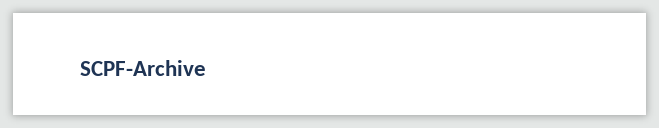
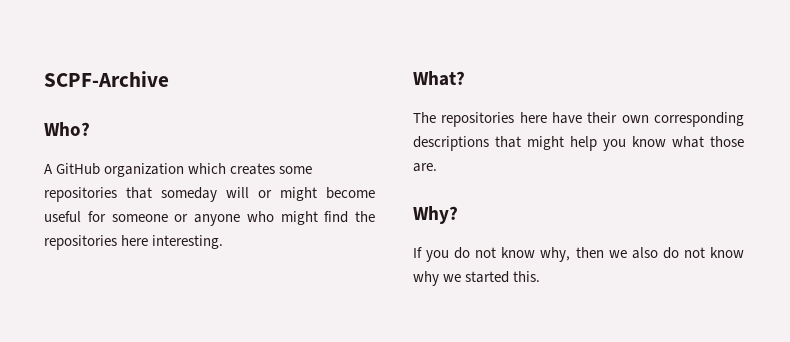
+ Who?
+ A GitHub organization which creates some repositories that someday will or might become useful for someone or anyone who might find the repositories here interesting.
+ What?
+ The repositories here have their own corresponding descriptions that might help you know what those are.
+ Why?
+ If you do not know why, then we also do not know why we started this.

